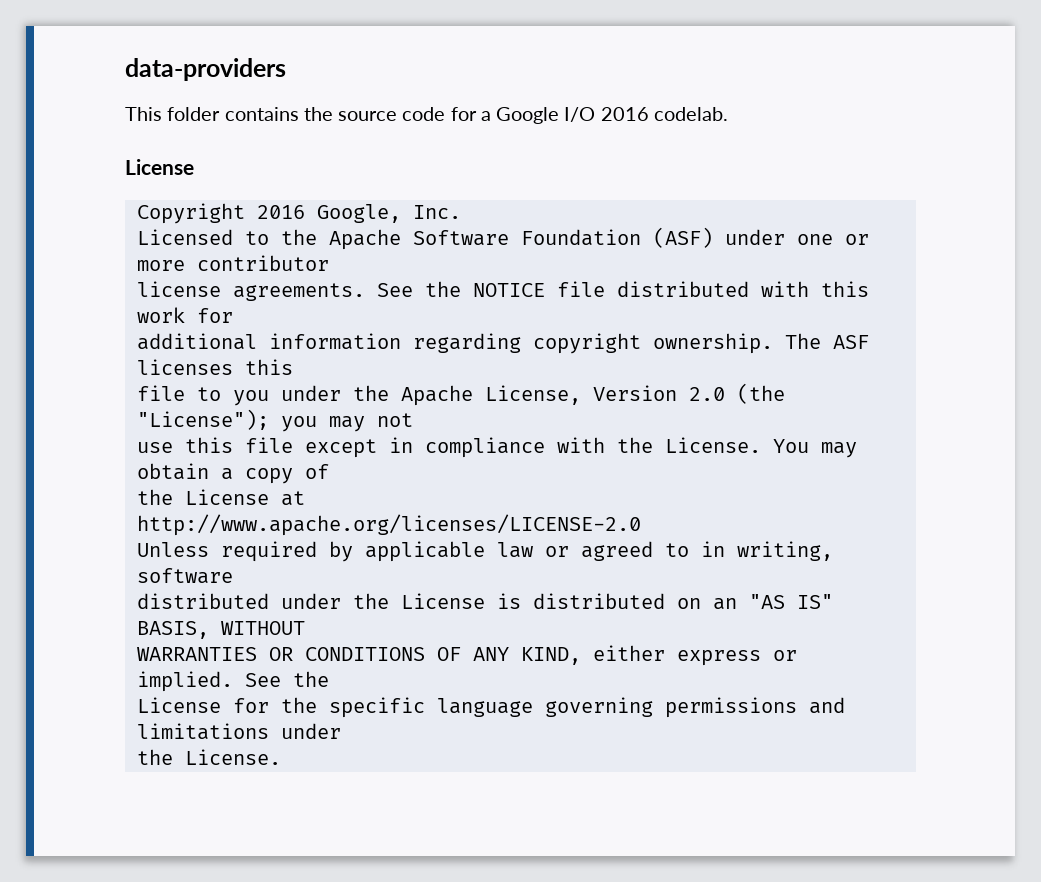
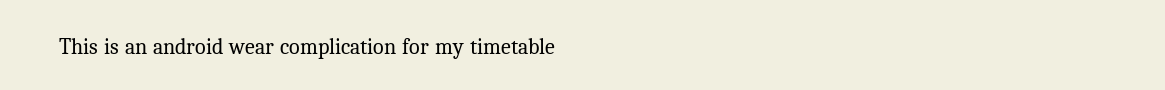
- data-providers
- This folder contains the source code for a Google I/O 2016 codelab.
- License
- Copyright 2016 Google, Inc.
- Licensed to the Apache Software Foundation (ASF) under one or more contributor
- license agreements. See the NOTICE file distributed with this work for
- additional information regarding copyright ownership. The ASF licenses this
- file to you under the Apache License, Version 2.0 (the "License"); you may not
- use this file except in compliance with the License. You may obtain a copy of
- the License at
- http://www.apache.org/licenses/LICENSE-2.0
- Unless required by applicable law or agreed to in writing, software
- distributed under the License is distributed on an "AS IS" BASIS, WITHOUT
- WARRANTIES OR CONDITIONS OF ANY KIND, either express or implied. See the
- License for the specific language governing permissions and limitations under
- the License.
+ This is an android wear complication for my timetable

